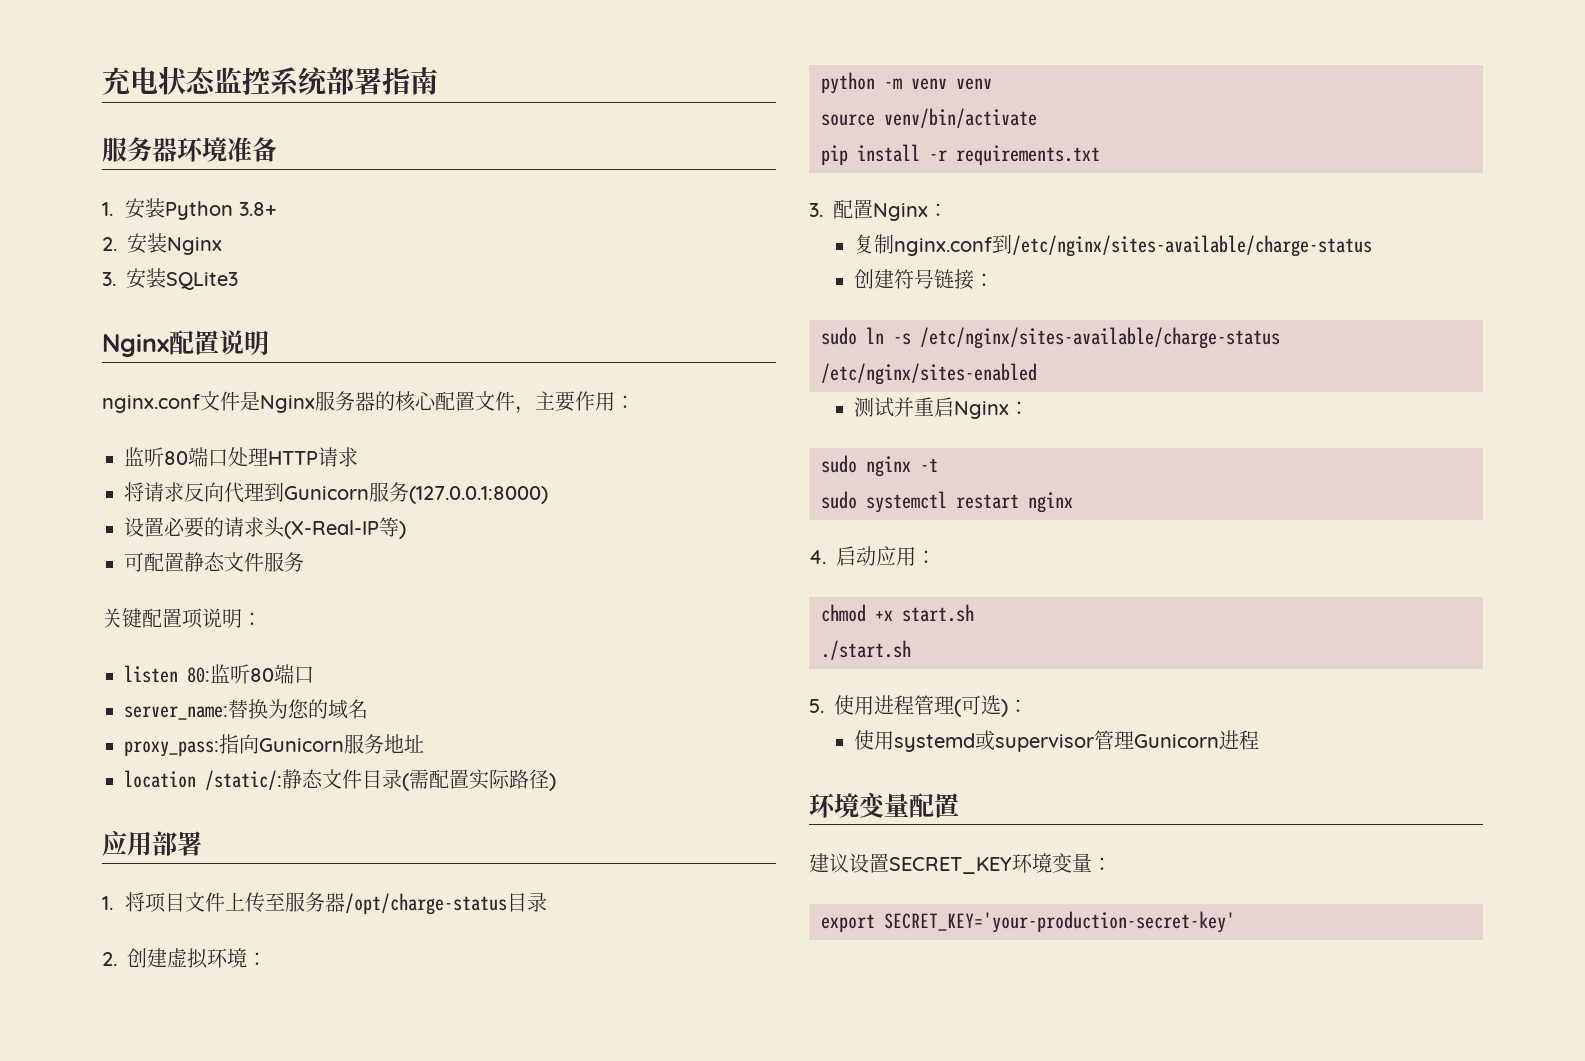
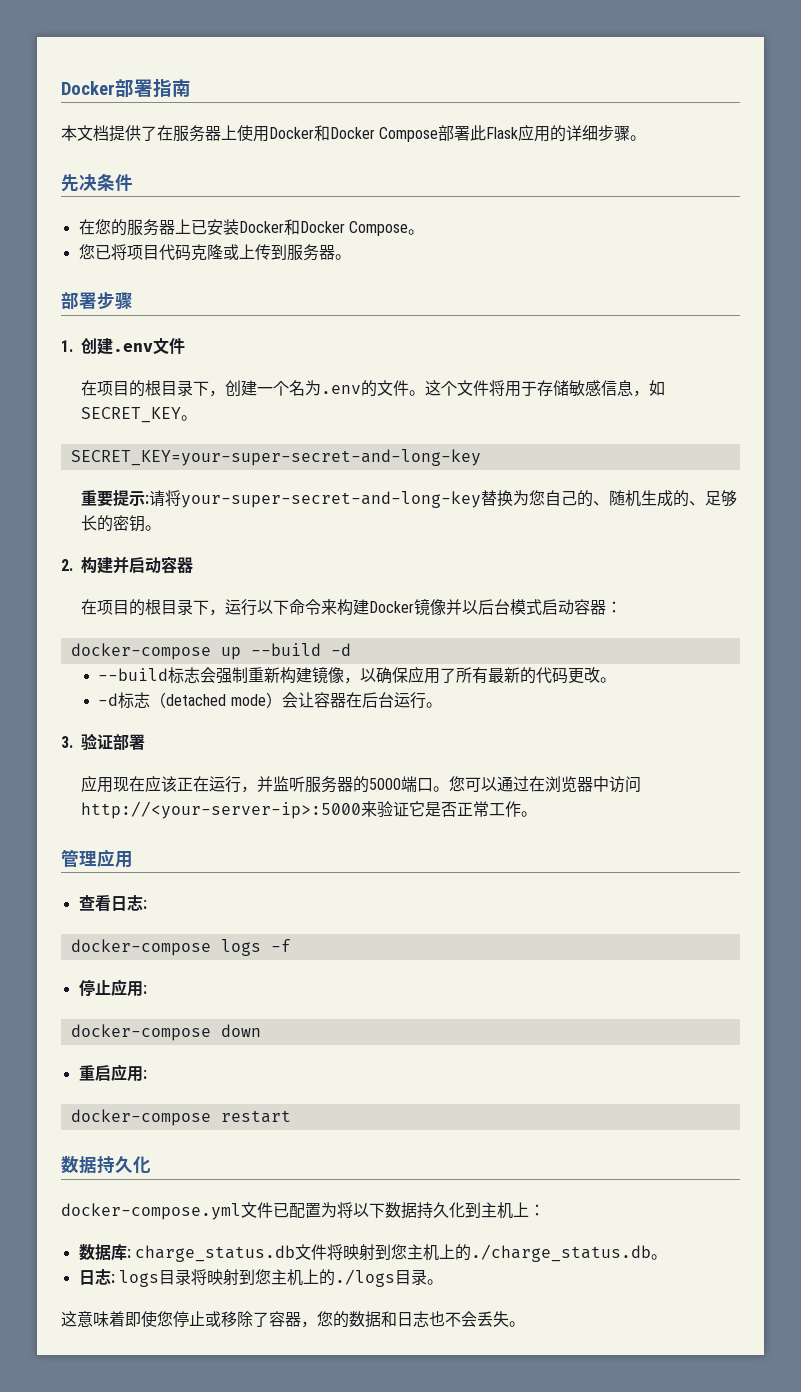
- 充电状态监控系统部署指南
- 服务器环境准备
- 1.安装Python 3.8+
- 2.安装Nginx
- 3.安装SQLite3
- Nginx配置说明
- nginx.conf文件是Nginx服务器的核心配置文件，主要作用：
- 监听80端口处理HTTP请求
- 将请求反向代理到Gunicorn服务(127.0.0.1:8000)
- 设置必要的请求头(X-Real-IP等)
- 可配置静态文件服务
- 关键配置项说明：
- listen 80:监听80端口
- server_name:替换为您的域名
- proxy_pass:指向Gunicorn服务地址
- location /static/:静态文件目录(需配置实际路径)
- 应用部署
- 1.将项目文件上传至服务器/opt/charge-status目录
- 2.创建虚拟环境：
- python -m venv venv
- source venv/bin/activate
- pip install -r requirements.txt
- 3.配置Nginx：
- 复制nginx.conf到/etc/nginx/sites-available/charge-status
- 创建符号链接：
- sudo ln -s /etc/nginx/sites-available/charge-status /etc/nginx/sites-enabled
- 测试并重启Nginx：
- sudo nginx -t
- sudo systemctl restart nginx
- 4.启动应用：
- chmod +x start.sh
- ./start.sh
- 5.使用进程管理(可选)：
- 使用systemd或supervisor管理Gunicorn进程
- 环境变量配置
- 建议设置SECRET_KEY环境变量：
- export SECRET_KEY='your-production-secret-key'
+ Docker部署指南
+ 本文档提供了在服务器上使用Docker和Docker Compose部署此Flask应用的详细步骤。
+ 先决条件
+ 在您的服务器上已安装Docker和Docker Compose。
+ 您已将项目代码克隆或上传到服务器。
+ 部署步骤
+ 1.创建.env文件
+ 在项目的根目录下，创建一个名为.env的文件。这个文件将用于存储敏感信息，如SECRET_KEY。
+ SECRET_KEY=your-super-secret-and-long-key
+ 重要提示:请将your-super-secret-and-long-key替换为您自己的、随机生成的、足够长的密钥。
+ 2.构建并启动容器
+ 在项目的根目录下，运行以下命令来构建Docker镜像并以后台模式启动容器：
+ docker-compose up --build -d
+ --build标志会强制重新构建镜像，以确保应用了所有最新的代码更改。
+ -d标志（detached mode）会让容器在后台运行。
+ 3.验证部署
+ 应用现在应该正在运行，并监听服务器的5000端口。您可以通过在浏览器中访问http://<your-server-ip>:5000来验证它是否正常工作。
+ 管理应用
+ 查看日志:
+ docker-compose logs -f
+ 停止应用:
+ docker-compose down
+ 重启应用:
+ docker-compose restart
+ 数据持久化
+ docker-compose.yml文件已配置为将以下数据持久化到主机上：
+ 数据库: charge_status.db文件将映射到您主机上的./charge_status.db。
+ 日志: logs目录将映射到您主机上的./logs目录。
+ 这意味着即使您停止或移除了容器，您的数据和日志也不会丢失。

